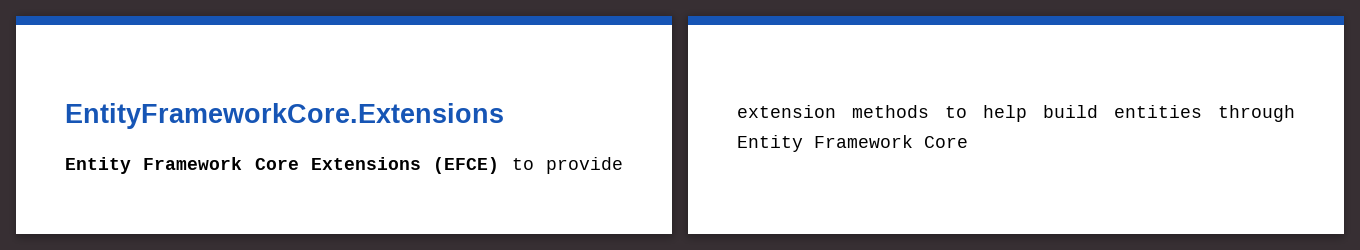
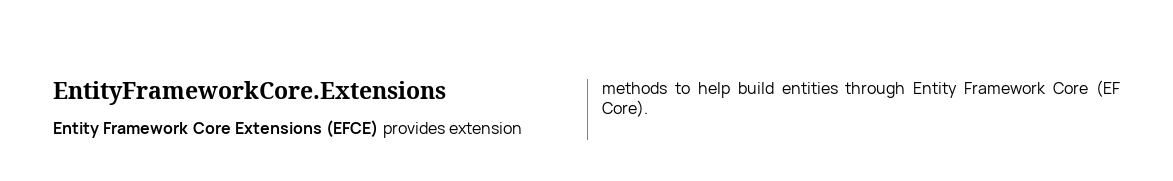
- Entity Framework Core Extensions (EFCE) to provide extension methods to help build entities through Entity Framework Core
+ Entity Framework Core Extensions (EFCE) provides extension methods to help build entities through Entity Framework Core (EF Core).

